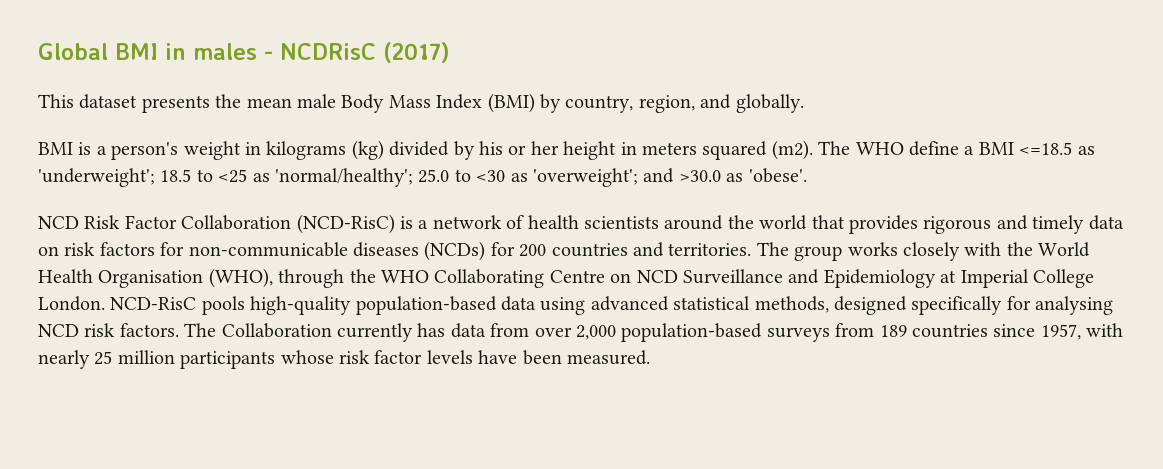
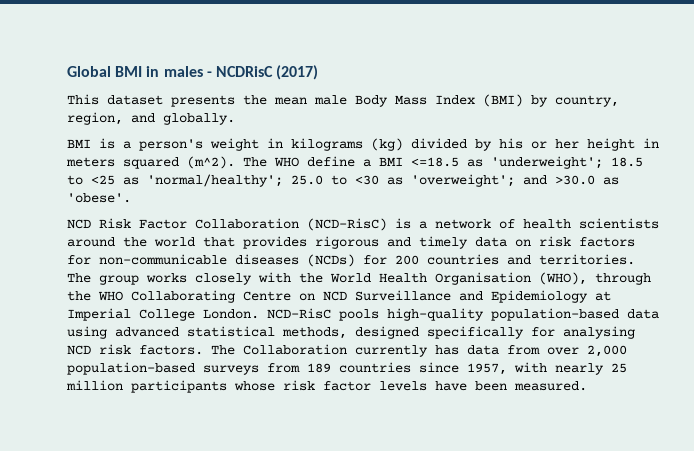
- BMI is a person's weight in kilograms (kg) divided by his or her height in meters squared (m2).
+ BMI is a person's weight in kilograms (kg) divided by his or her height in meters squared (m^2).

